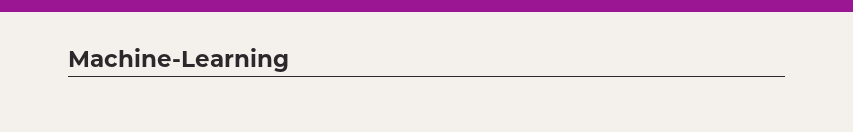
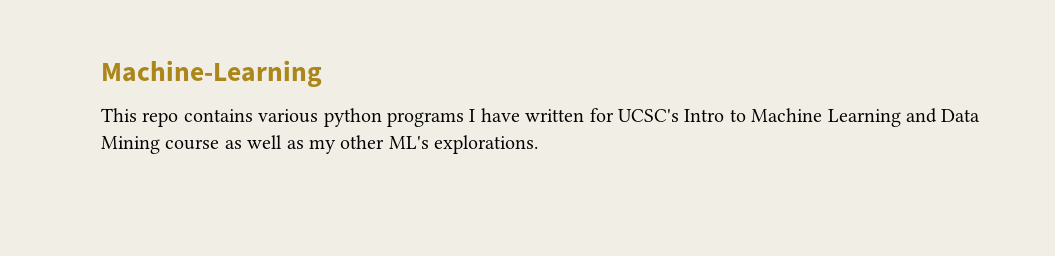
+ This repo contains various python programs I have written for UCSC's Intro to Machine Learning and Data Mining course as well as my other ML's explorations.

